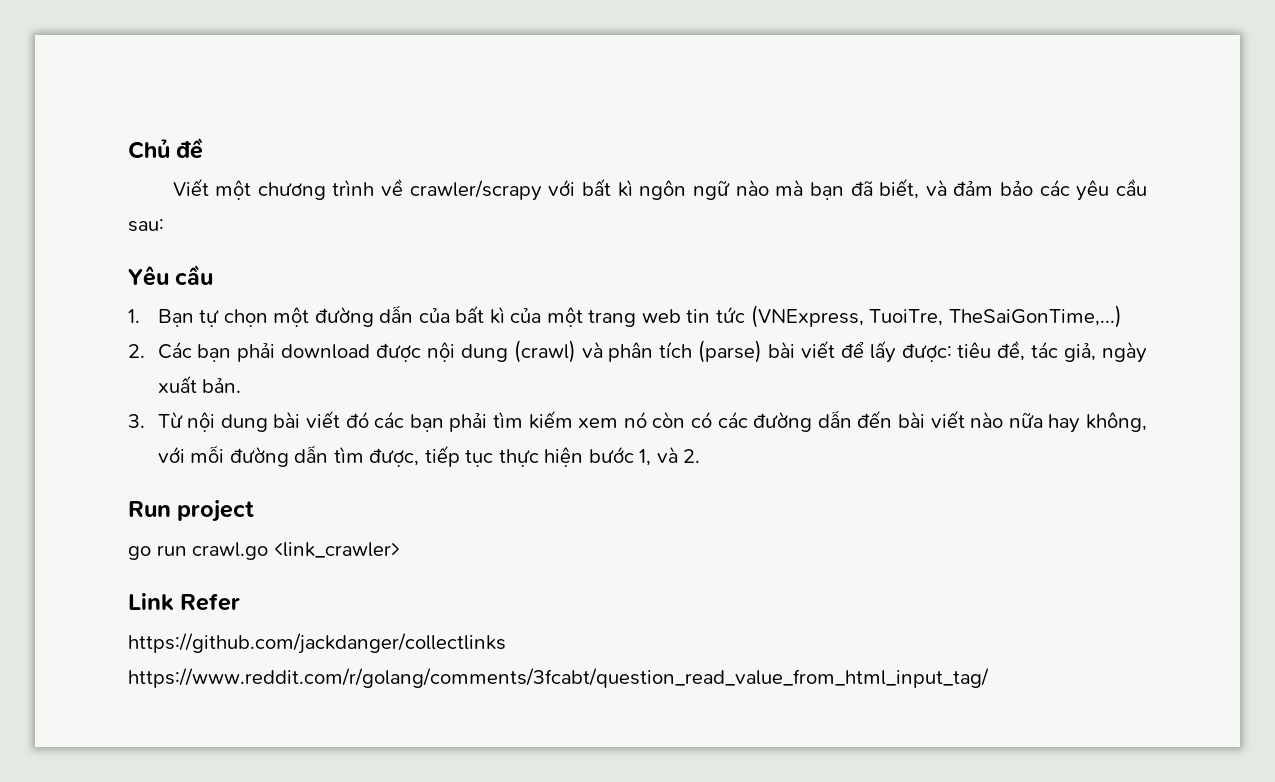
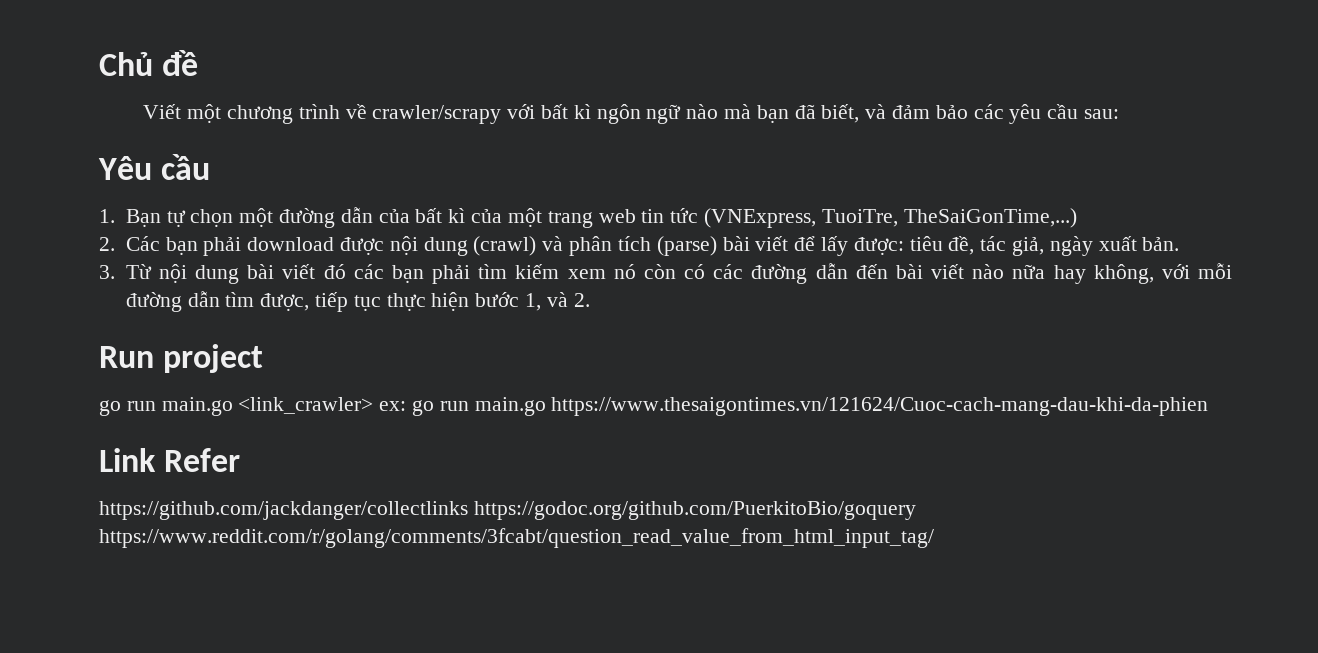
- go run crawl.go <link_crawler>
+ go run main.go <link_crawler> ex: go run main.go https://www.thesaigontimes.vn/121624/Cuoc-cach-mang-dau-khi-da-phien
- https://github.com/jackdanger/collectlinks https://www.reddit.com/r/golang/comments/3fcabt/question_read_value_from_html_input_tag/
+ https://github.com/jackdanger/collectlinks https://godoc.org/github.com/PuerkitoBio/goquery https://www.reddit.com/r/golang/comments/3fcabt/question_read_value_from_html_input_tag/

